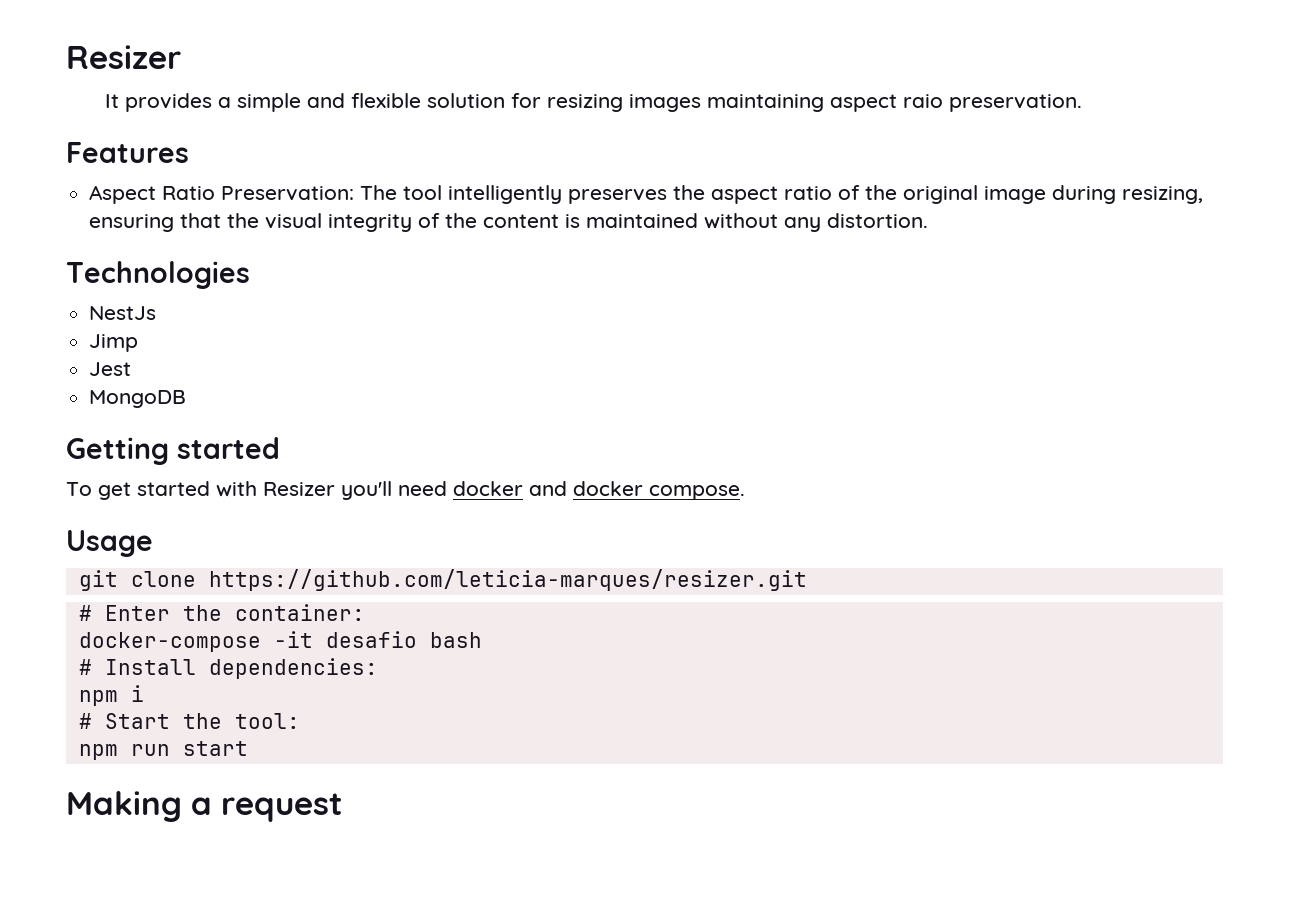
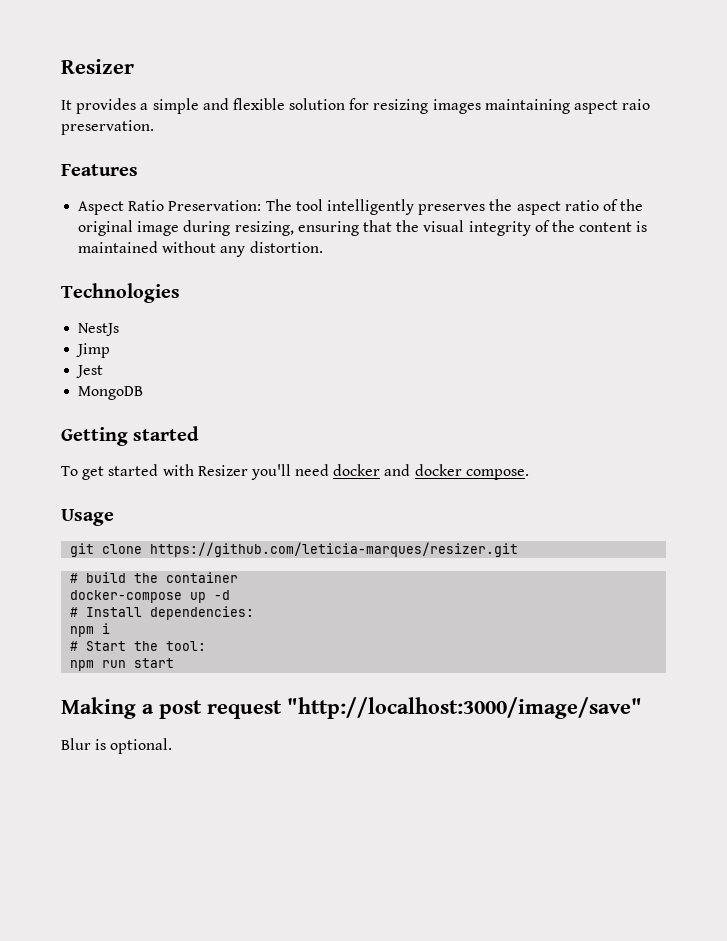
- # Enter the container:
- docker-compose -it desafio bash
+ # build the container
+ docker-compose up -d
- Making a request
+ Making a post request "http://localhost:3000/image/save"
+ Blur is optional.

